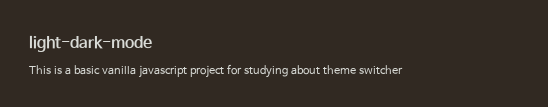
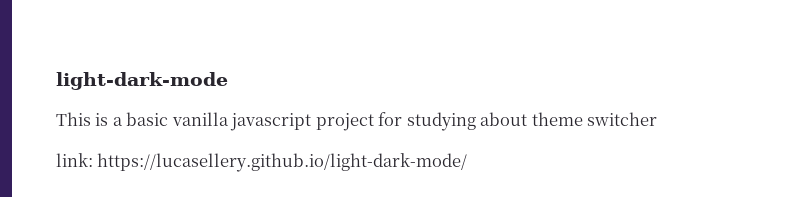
+ link: https://lucasellery.github.io/light-dark-mode/

